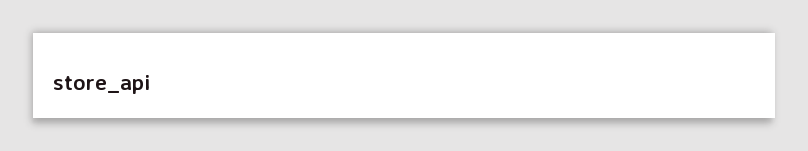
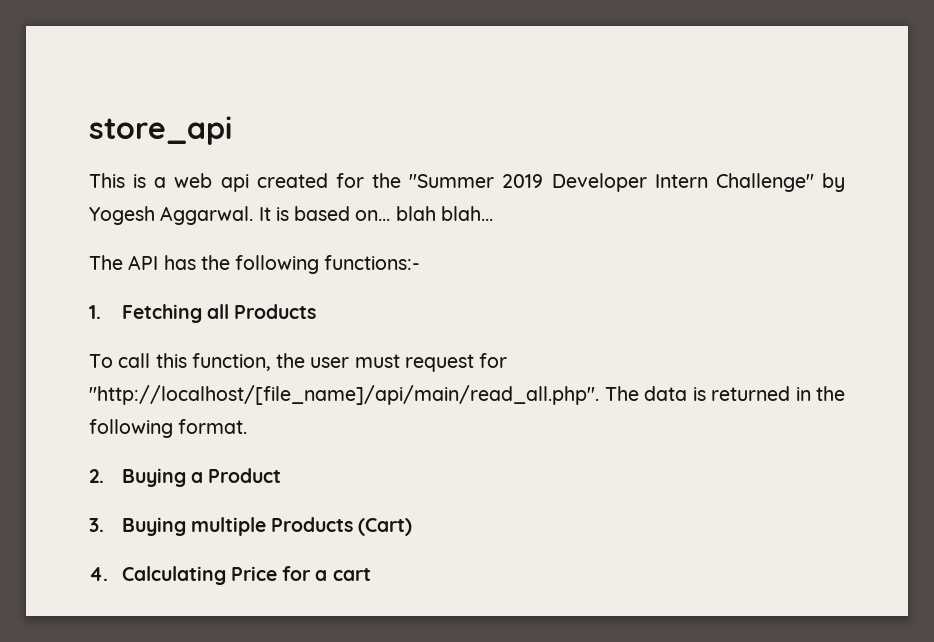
+ This is a web api created for the "Summer 2019 Developer Intern Challenge" by Yogesh Aggarwal. It is based on... blah blah...
+ The API has the following functions:-
+ 1. Fetching all Products
+ To call this function, the user must request for "http://localhost/[file_name]/api/main/read_all.php". The data is returned in the following format.
+ 2. Buying a Product
+ 3. Buying multiple Products (Cart)
+ 4. Calculating Price for a cart

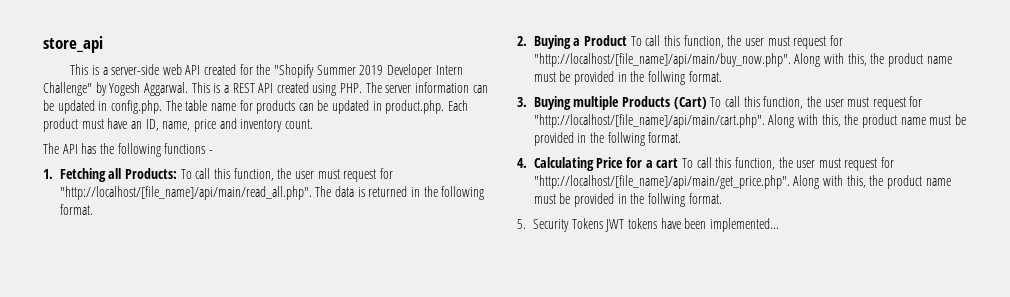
- This is a web api created for the "Summer 2019 Developer Intern Challenge" by Yogesh Aggarwal.
+ This is a server-side web API created for the "Shopify Summer 2019 Developer Intern Challenge" by Yogesh Aggarwal.
- It is based on... blah blah...
+ This is a REST API created using PHP. The server information can be updated in config.php. The table name for products can be updated in product.php. Each product must have an ID, name, price and inventory count.
- The API has the following functions:-
+ The API has the following functions -
- 1. Fetching all Products
- To call this function, the user must request for "http://localhost/[file_name]/api/main/read_all.php". The data is returned in the following format.
+ 1. Fetching all Products: To call this function, the user must request for "http://localhost/[file_name]/api/main/read_all.php". The data is returned in the following format.
- 2. Buying a Product
+ 2. Buying a Product To call this function, the user must request for "http://localhost/[file_name]/api/main/buy_now.php". Along with this, the product name must be provided in the follwing format.
- 3. Buying multiple Products (Cart)
+ 3. Buying multiple Products (Cart) To call this function, the user must request for "http://localhost/[file_name]/api/main/cart.php". Along with this, the product name must be provided in the follwing format.
- 4. Calculating Price for a cart
+ 4. Calculating Price for a cart To call this function, the user must request for "http://localhost/[file_name]/api/main/get_price.php". Along with this, the product name must be provided in the follwing format.
+ 5. Security Tokens JWT tokens have been implemented...

